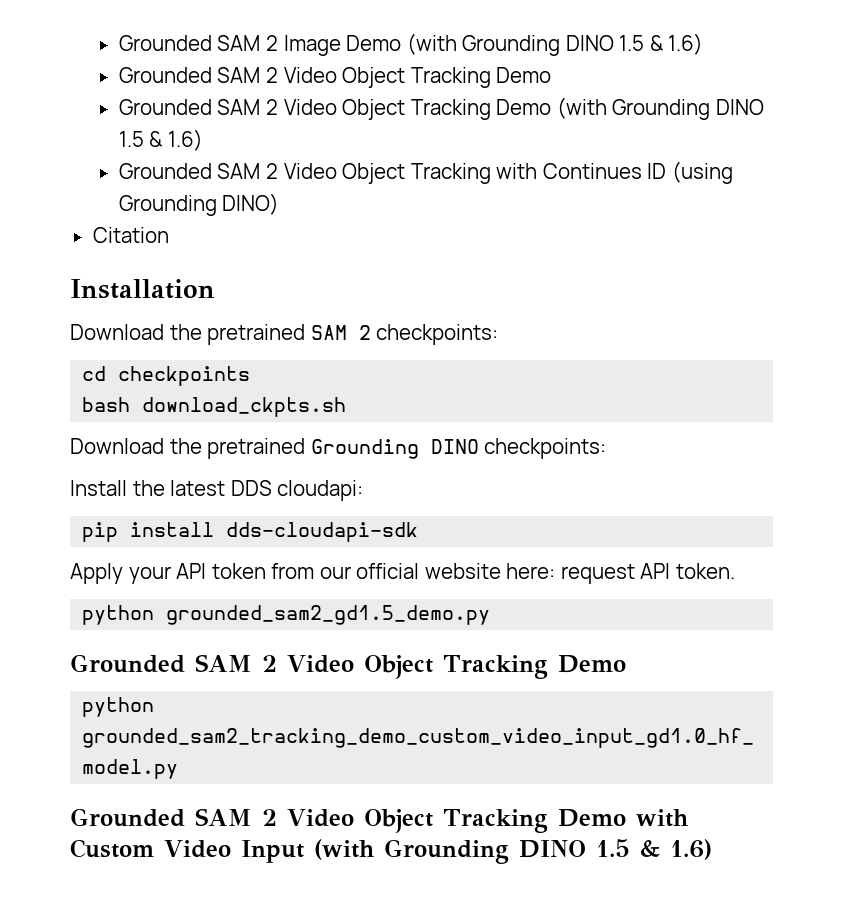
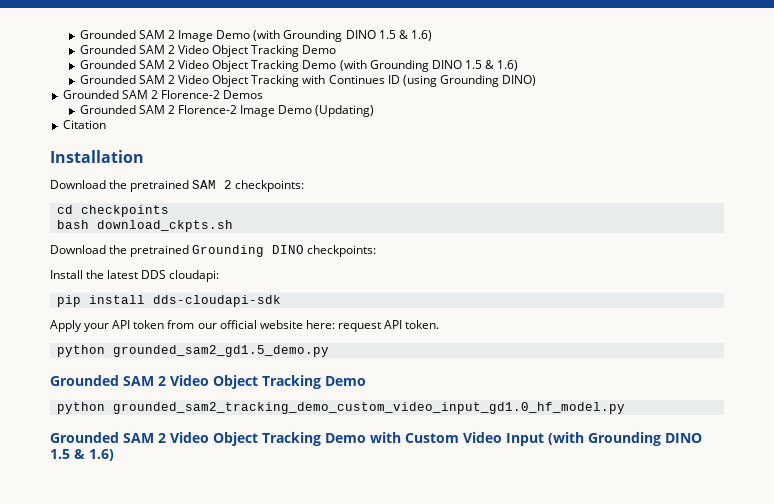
+ Grounded SAM 2 Florence-2 Demos
+ Grounded SAM 2 Florence-2 Image Demo (Updating)

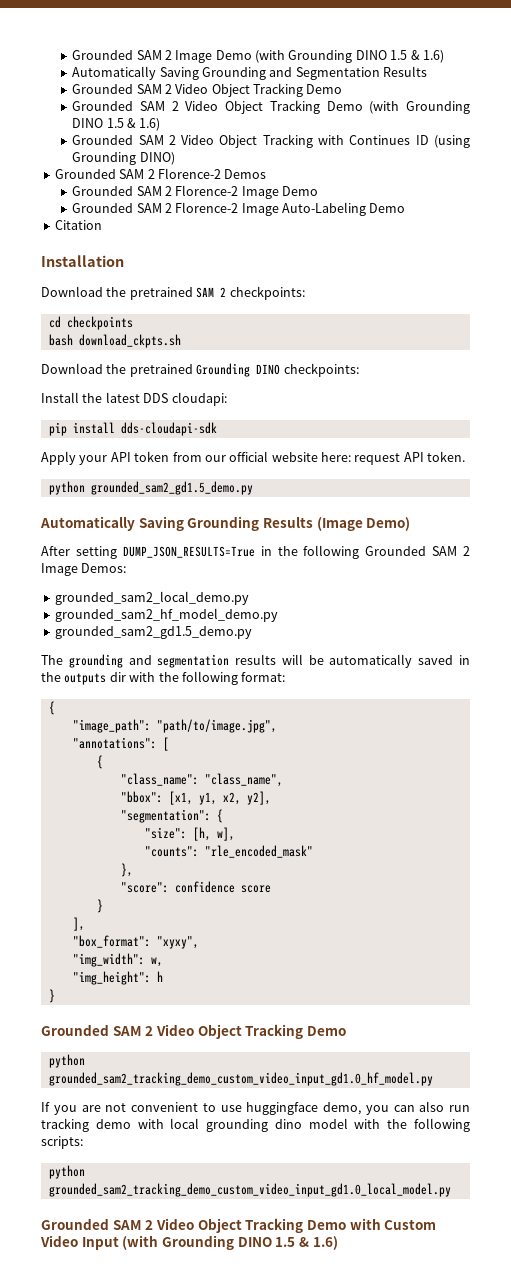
+ Automatically Saving Grounding and Segmentation Results
- Grounded SAM 2 Florence-2 Image Demo (Updating)
+ Grounded SAM 2 Florence-2 Image Demo
+ Grounded SAM 2 Florence-2 Image Auto-Labeling Demo
+ Automatically Saving Grounding Results (Image Demo)
+ After setting DUMP_JSON_RESULTS=True in the following Grounded SAM 2 Image Demos:
+ grounded_sam2_local_demo.py
+ grounded_sam2_hf_model_demo.py
+ grounded_sam2_gd1.5_demo.py
+ The grounding and segmentation results will be automatically saved in the outputs dir with the following format:
+ {
+ "image_path": "path/to/image.jpg",
+ "annotations": [
+ {
+ "class_name": "class_name",
+ "bbox": [x1, y1, x2, y2],
+ "segmentation": {
+ "size": [h, w],
+ "counts": "rle_encoded_mask"
+ },
+ "score": confidence score
+ }
+ ],
+ "box_format": "xyxy",
+ "img_width": w,
+ "img_height": h
+ }
+ If you are not convenient to use huggingface demo, you can also run tracking demo with local grounding dino model with the following scripts:
+ python grounded_sam2_tracking_demo_custom_video_input_gd1.0_local_model.py

